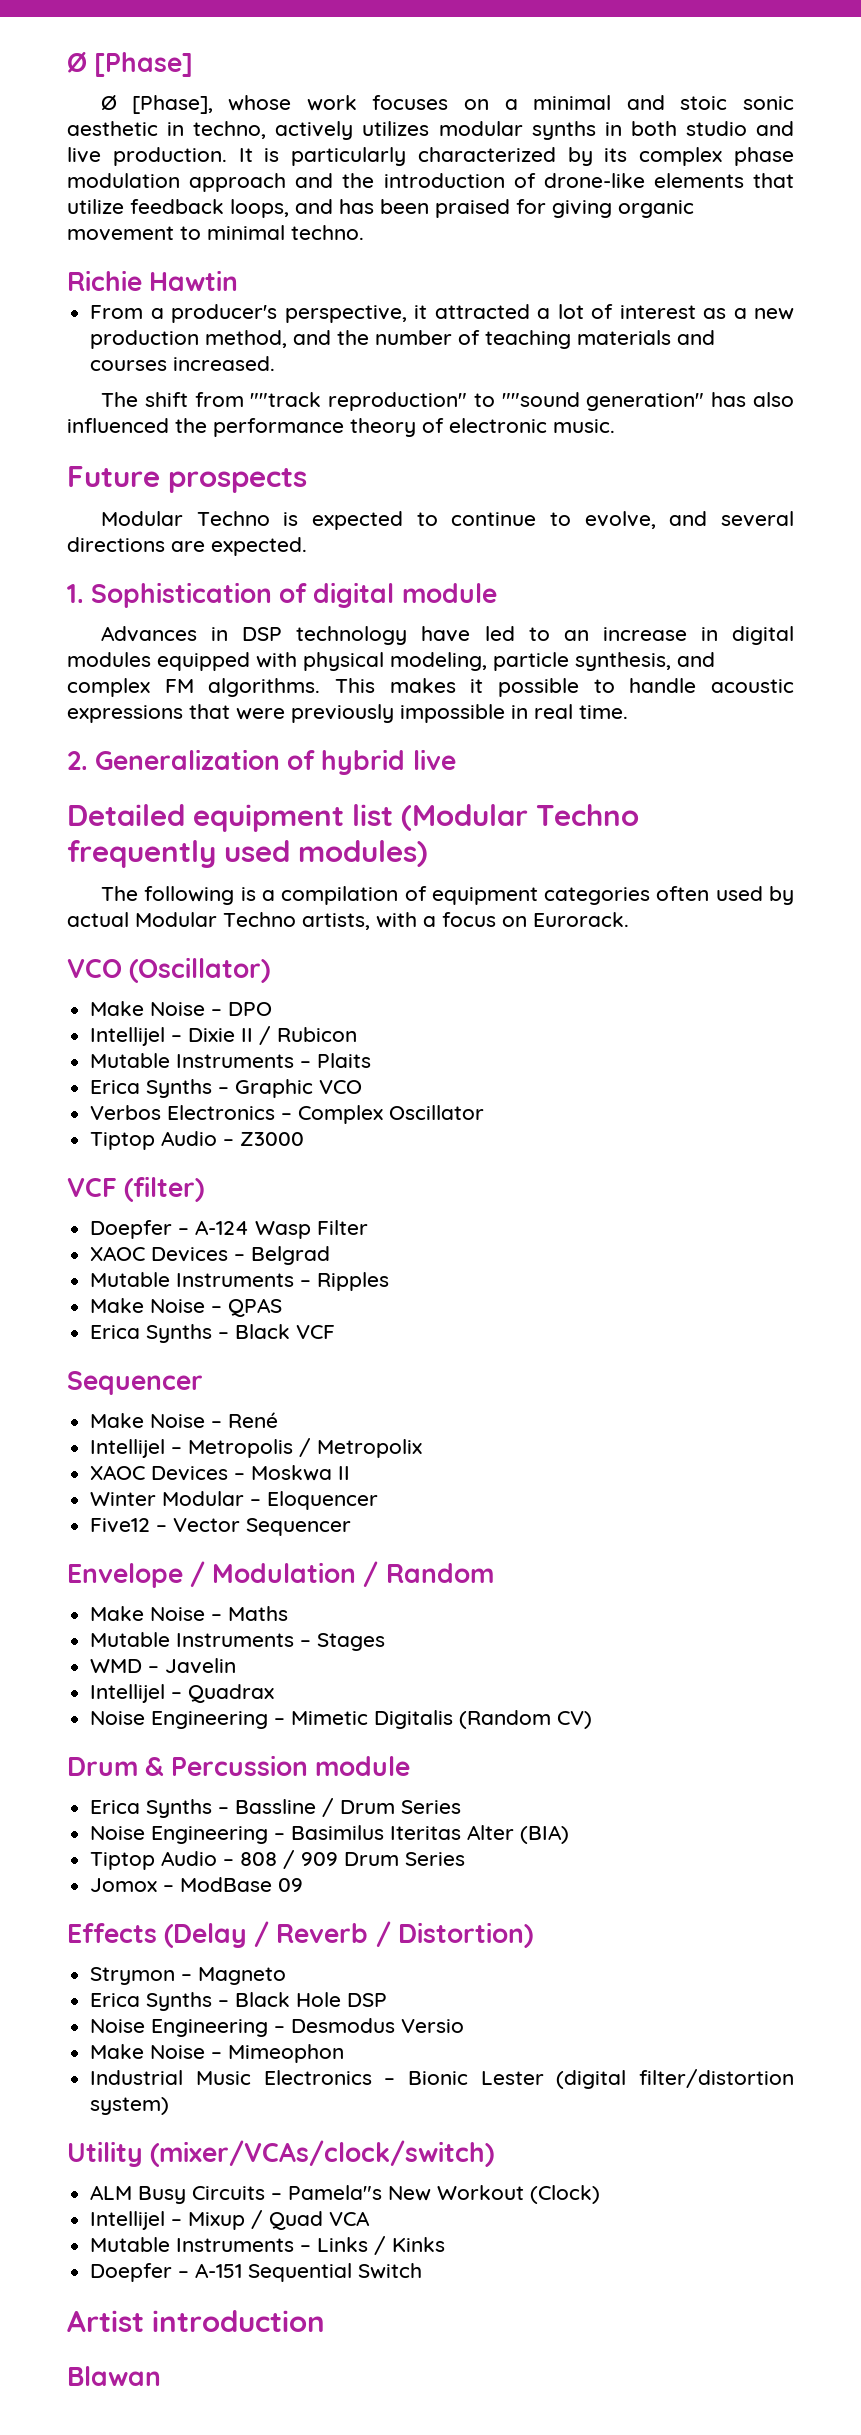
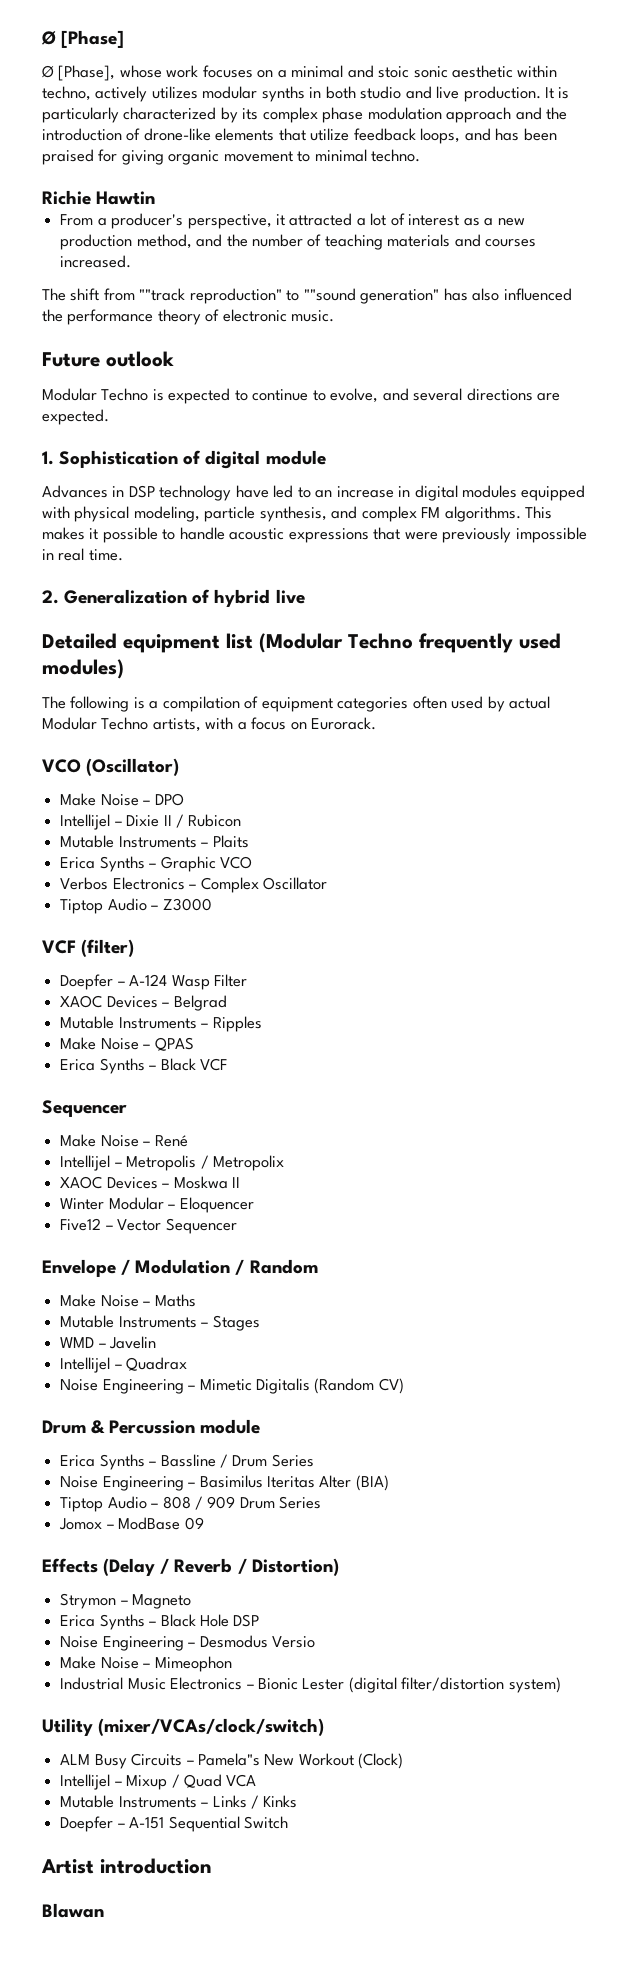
- Ø [Phase], whose work focuses on a minimal and stoic sonic aesthetic in techno, actively utilizes modular synths in both studio and live production.
+ Ø [Phase], whose work focuses on a minimal and stoic sonic aesthetic within techno, actively utilizes modular synths in both studio and live production.
- Future prospects
+ Future outlook

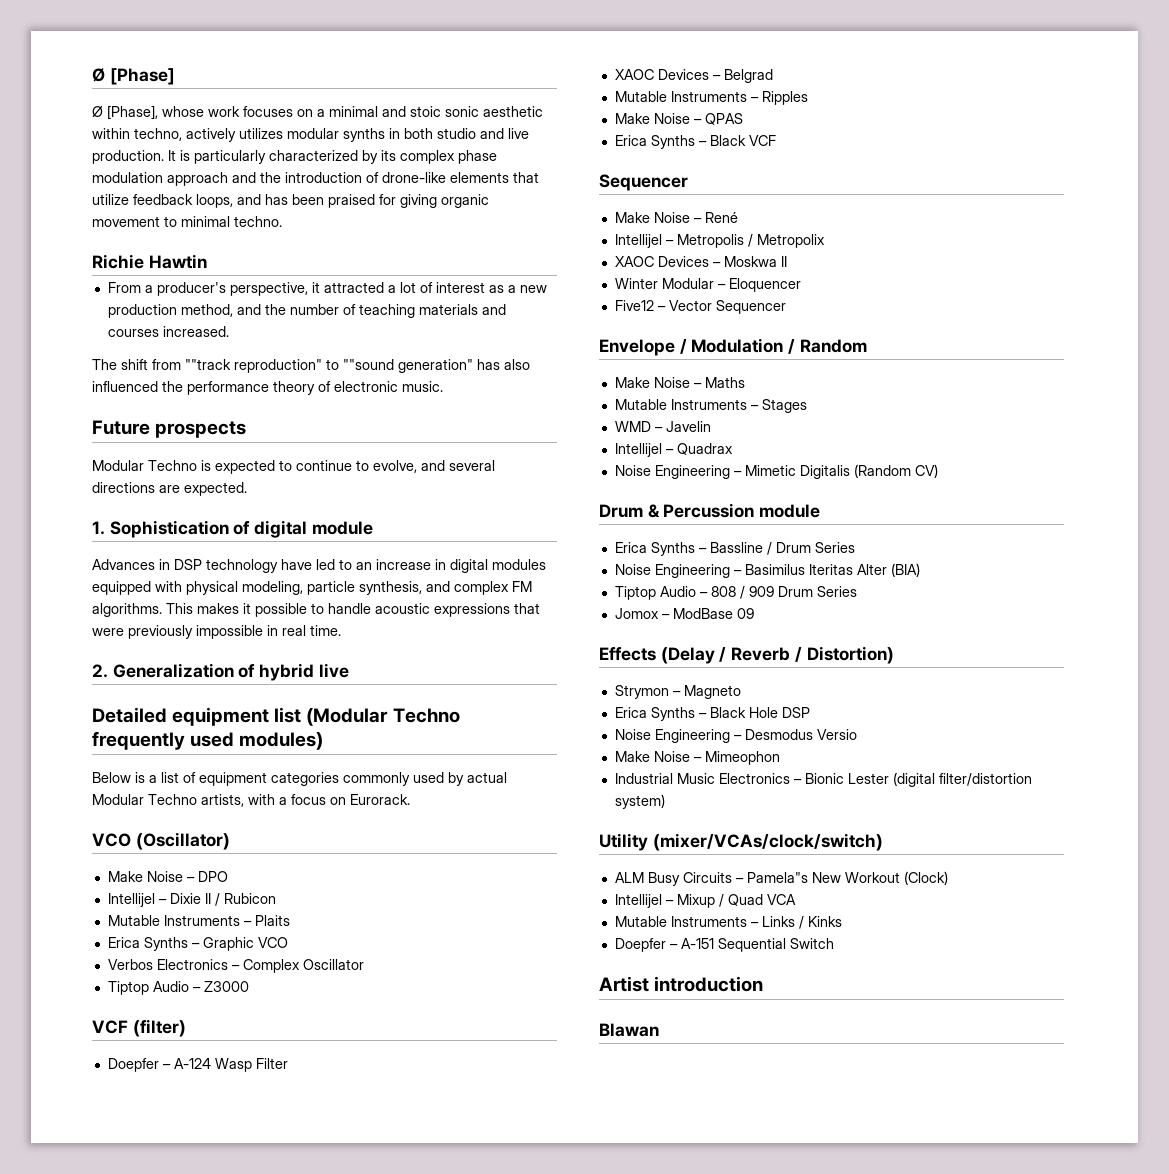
- Future outlook
+ Future prospects
- The following is a compilation of equipment categories often used by actual Modular Techno artists, with a focus on Eurorack.
+ Below is a list of equipment categories commonly used by actual Modular Techno artists, with a focus on Eurorack.

